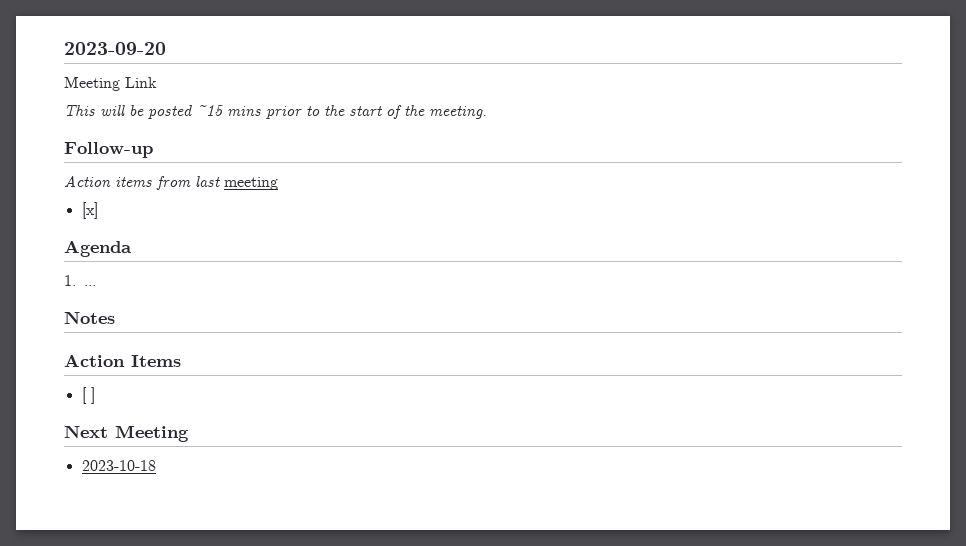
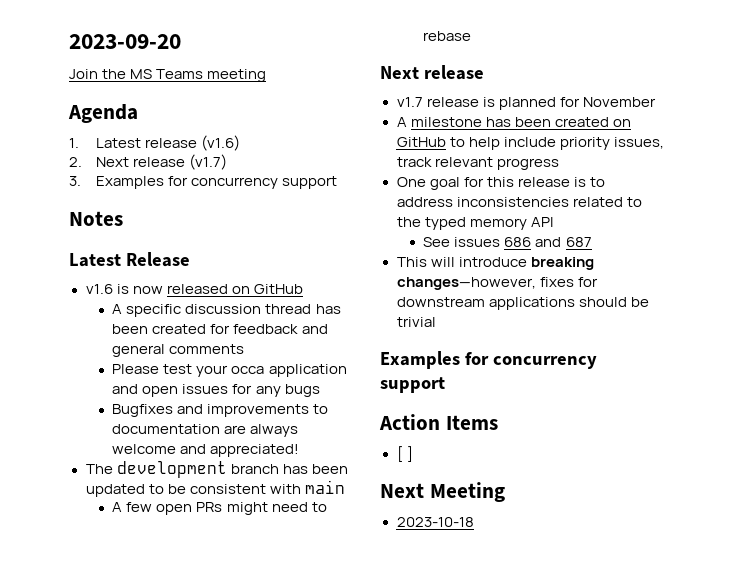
- Meeting Link
- This will be posted ~15 mins prior to the start of the meeting.
- Follow-up
- Action items from last meeting
+ Join the MS Teams meeting
- [x]
- 1. ...
+ 1. Latest release (v1.6)
+ 2. Next release (v1.7)
+ 3. Examples for concurrency support
  Notes
+ Latest Release
+ v1.6 is now released on GitHub
+ A specific discussion thread has been created for feedback and general comments
+ Please test your occa application and open issues for any bugs
+ Bugfixes and improvements to documentation are always welcome and appreciated!
+ The development branch has been updated to be consistent with main
+ A few open PRs might need to rebase
+ Next release
+ v1.7 release is planned for November
+ A milestone has been created on GitHub to help include priority issues, track relevant progress
+ One goal for this release is to address inconsistencies related to the typed memory API
+ See issues 686 and 687
+ This will introduce breaking changes—however, fixes for downstream applications should be trivial
+ Examples for concurrency support

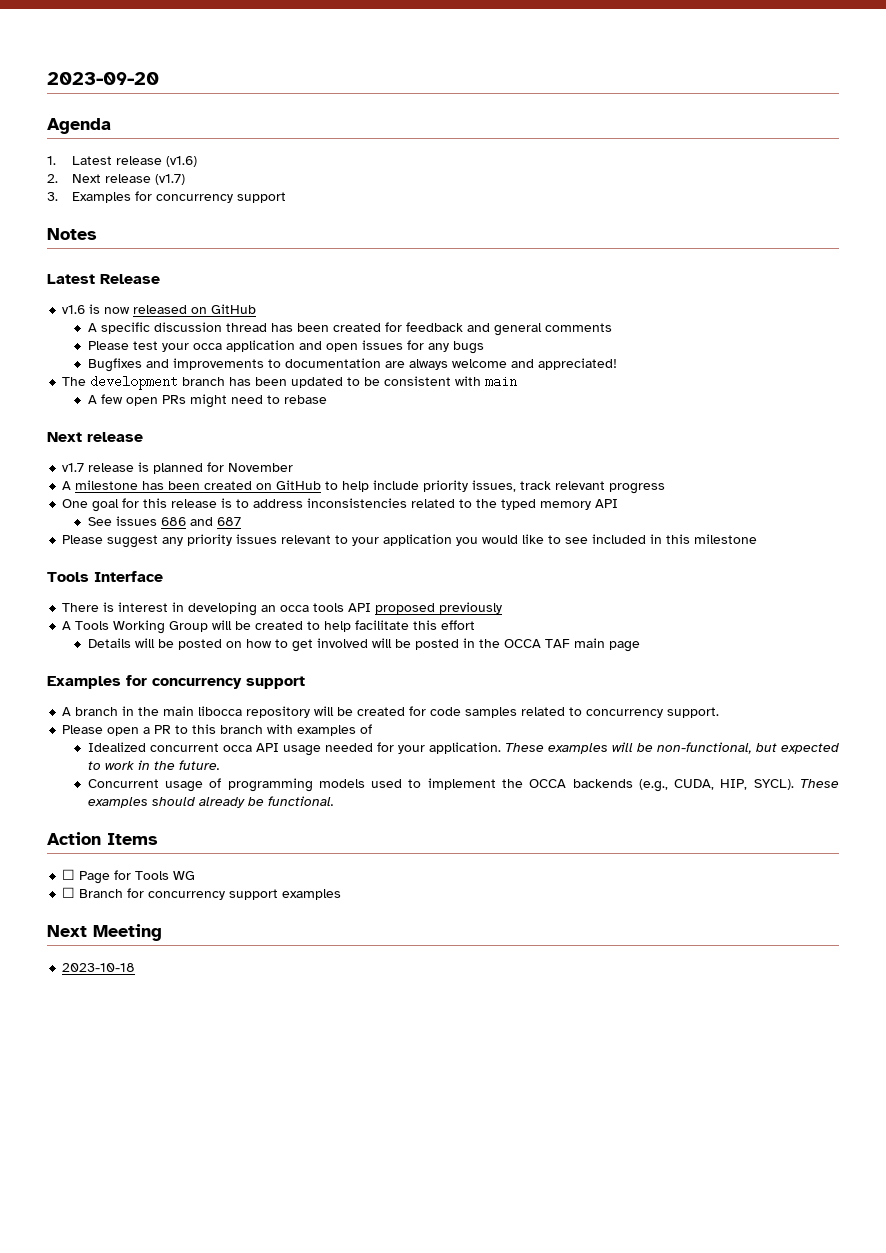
- Join the MS Teams meeting
- This will introduce breaking changes—however, fixes for downstream applications should be trivial
+ Please suggest any priority issues relevant to your application you would like to see included in this milestone
+ Tools Interface
+ There is interest in developing an occa tools API proposed previously
+ A Tools Working Group will be created to help facilitate this effort
+ Details will be posted on how to get involved will be posted in the OCCA TAF main page
  Examples for concurrency support
+ A branch in the main libocca repository will be created for code samples related to concurrency support.
+ Please open a PR to this branch with examples of
+ Idealized concurrent occa API usage needed for your application. These examples will be non-functional, but expected to work in the future.
+ Concurrent usage of programming models used to implement the OCCA backends (e.g., CUDA, HIP, SYCL). These examples should already be functional.
  Action Items
- [ ]
+ ☐ Page for Tools WG
+ ☐ Branch for concurrency support examples

